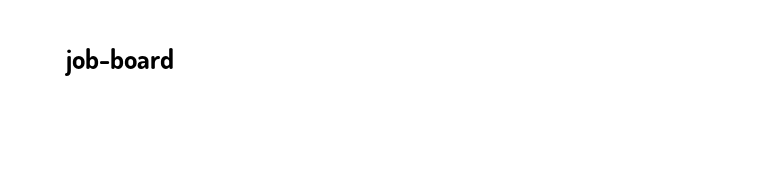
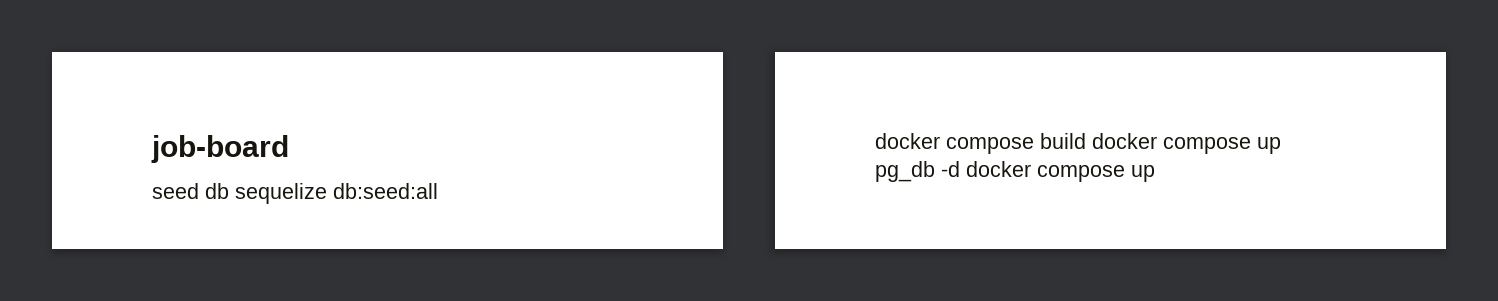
+ seed db sequelize db:seed:all
+ docker compose build docker compose up pg_db -d docker compose up

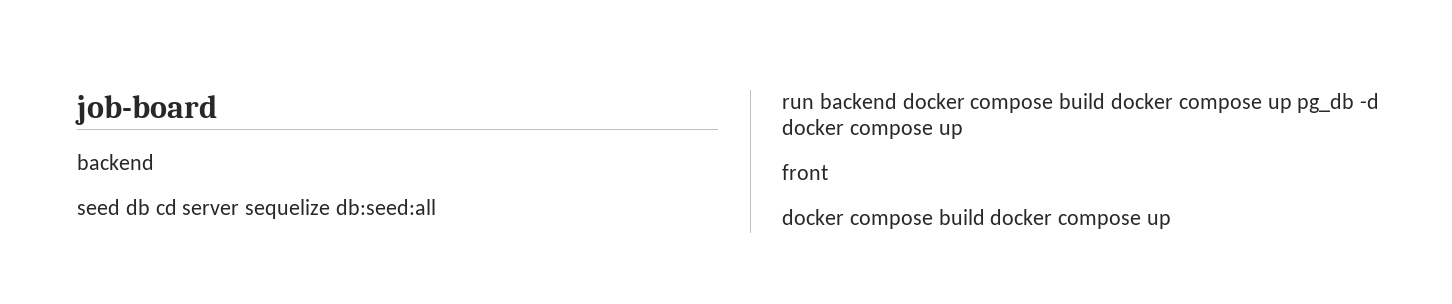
  job-board
+ backend
- seed db sequelize db:seed:all
+ seed db cd server sequelize db:seed:all
- docker compose build docker compose up pg_db -d docker compose up
+ run backend docker compose build docker compose up pg_db -d docker compose up
+ front
+ docker compose build docker compose up

